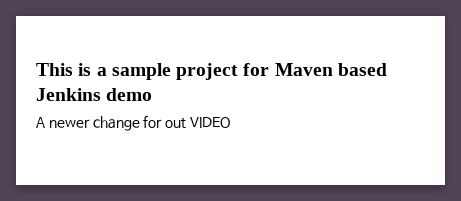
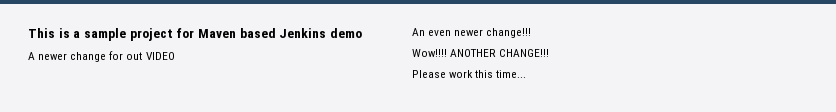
+ An even newer change!!!
+ Wow!!!! ANOTHER CHANGE!!!
+ Please work this time...

